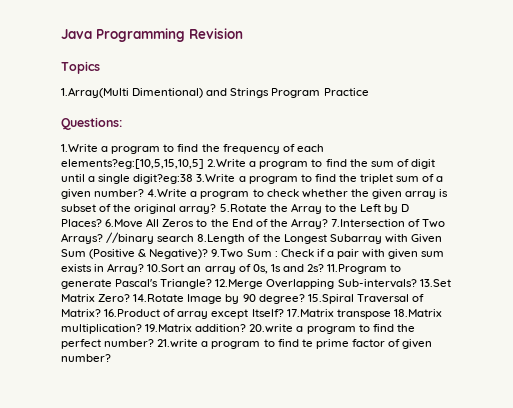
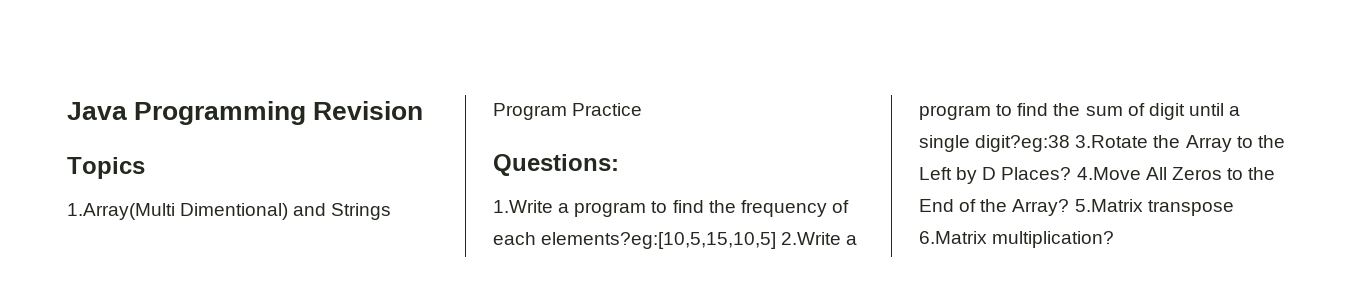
- 1.Write a program to find the frequency of each elements?eg:[10,5,15,10,5] 2.Write a program to find the sum of digit until a single digit?eg:38 3.Write a program to find the triplet sum of a given number? 4.Write a program to check whether the given array is subset of the original array? 5.Rotate the Array to the Left by D Places?
+ 1.Write a program to find the frequency of each elements?eg:[10,5,15,10,5] 2.Write a program to find the sum of digit until a single digit?eg:38 3.Rotate the Array to the Left by D Places?
- 6.Move All Zeros to the End of the Array?
+ 4.Move All Zeros to the End of the Array?
- 7.Intersection of Two Arrays? //binary search 8.Length of the Longest Subarray with Given Sum (Positive & Negative)? 9.Two Sum : Check if a pair with given sum exists in Array? 10.Sort an array of 0s, 1s and 2s? 11.Program to generate Pascal's Triangle? 12.Merge Overlapping Sub-intervals? 13.Set Matrix Zero? 14.Rotate Image by 90 degree? 15.Spiral Traversal of Matrix? 16.Product of array except Itself? 17.Matrix transpose 18.Matrix multiplication? 19.Matrix addition? 20.write a program to find the perfect number? 21.write a program to find te prime factor of given number?
+ 5.Matrix transpose 6.Matrix multiplication?

